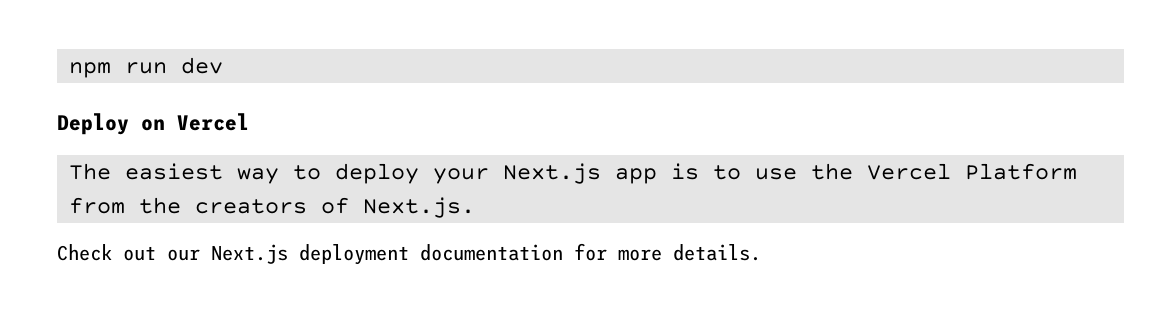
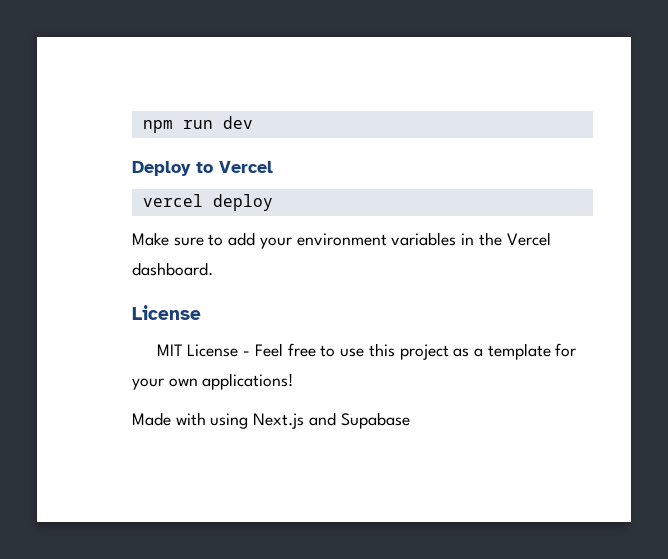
- Deploy on Vercel
+ Deploy to Vercel
- The easiest way to deploy your Next.js app is to use the Vercel Platform from the creators of Next.js.
- Check out our Next.js deployment documentation for more details.
+ vercel deploy
+ Make sure to add your environment variables in the Vercel dashboard.
+ License
+ MIT License - Feel free to use this project as a template for your own applications!
+ Made with using Next.js and Supabase

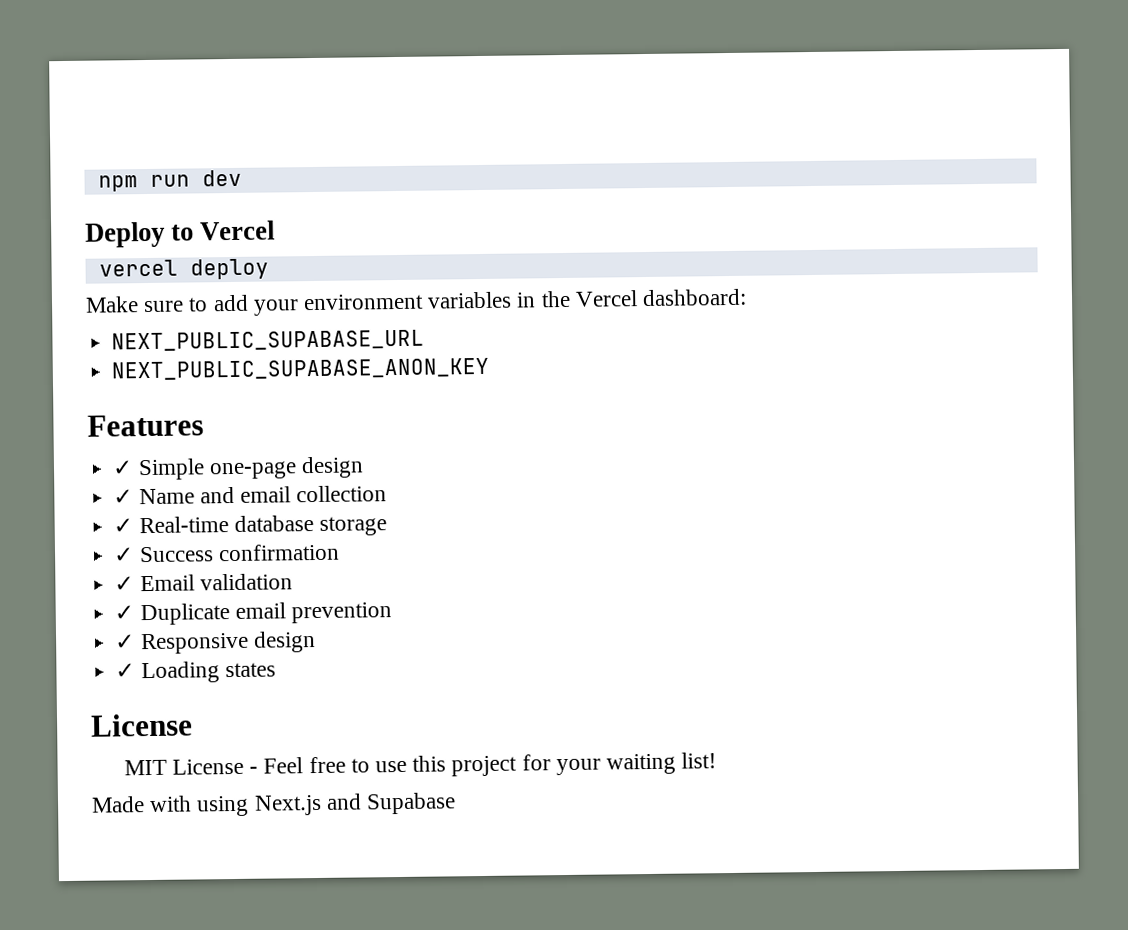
- Make sure to add your environment variables in the Vercel dashboard.
+ Make sure to add your environment variables in the Vercel dashboard:
+ NEXT_PUBLIC_SUPABASE_URL
+ NEXT_PUBLIC_SUPABASE_ANON_KEY
+ Features
+ ✓ Simple one-page design
+ ✓ Name and email collection
+ ✓ Real-time database storage
+ ✓ Success confirmation
+ ✓ Email validation
+ ✓ Duplicate email prevention
+ ✓ Responsive design
+ ✓ Loading states
- MIT License - Feel free to use this project as a template for your own applications!
+ MIT License - Feel free to use this project for your waiting list!

